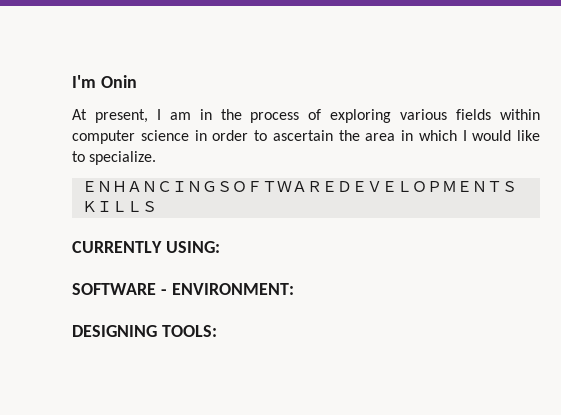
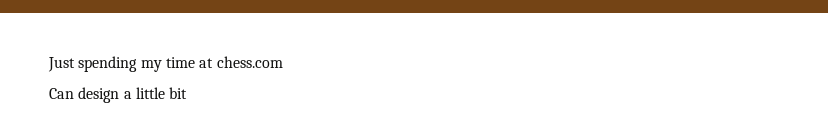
- I'm Onin
- At present, I am in the process of exploring various fields within computer science in order to ascertain the area in which I would like to specialize.
- ＥＮＨＡＮＣＩＮＧＳＯＦＴＷＡＲＥＤＥＶＥＬＯＰＭＥＮＴＳＫＩＬＬＳ
- CURRENTLY USING:
- SOFTWARE - ENVIRONMENT:
- DESIGNING TOOLS:
+ Just spending my time at chess.com
+ Can design a little bit

